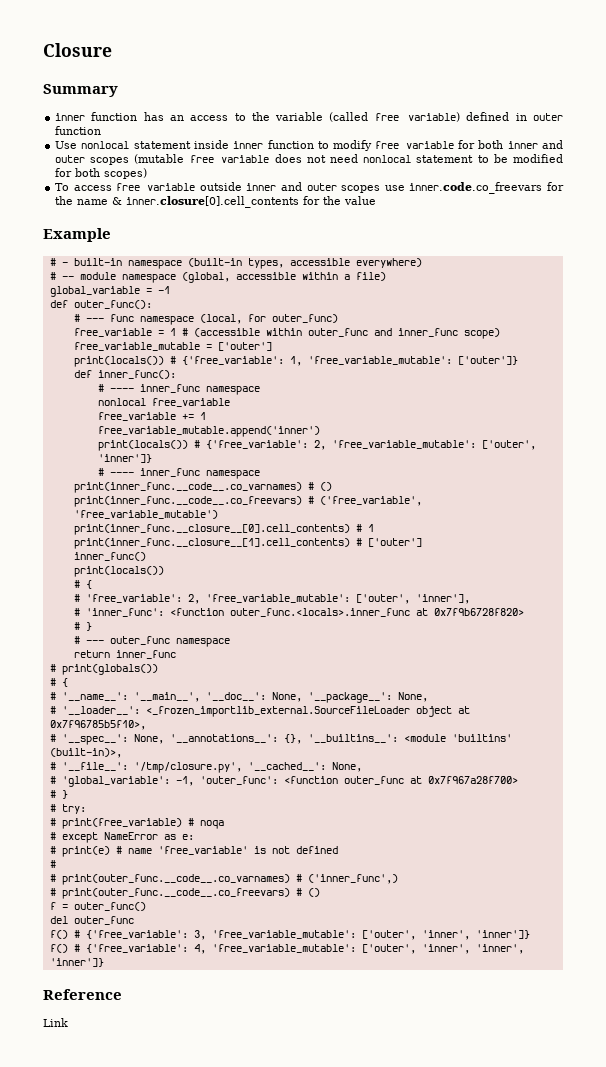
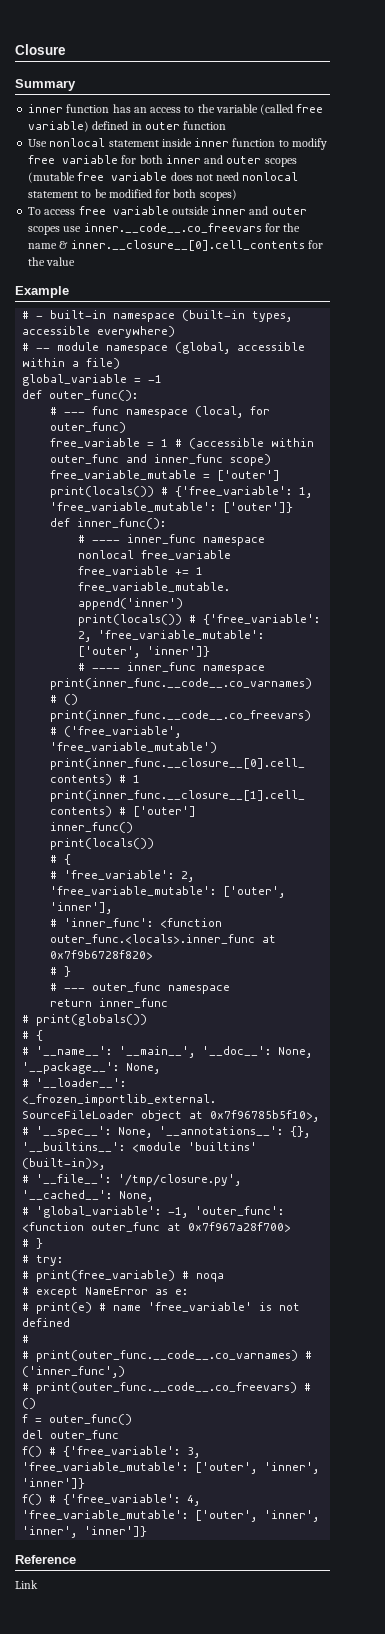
- To access free variable outside inner and outer scopes use inner.code.co_freevars for the name & inner.closure[0].cell_contents for the value
+ To access free variable outside inner and outer scopes use inner.__code__.co_freevars for the name & inner.__closure__[0].cell_contents for the value

